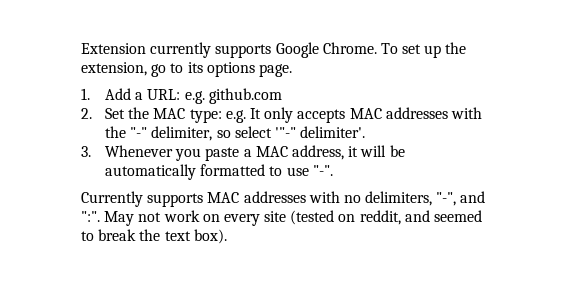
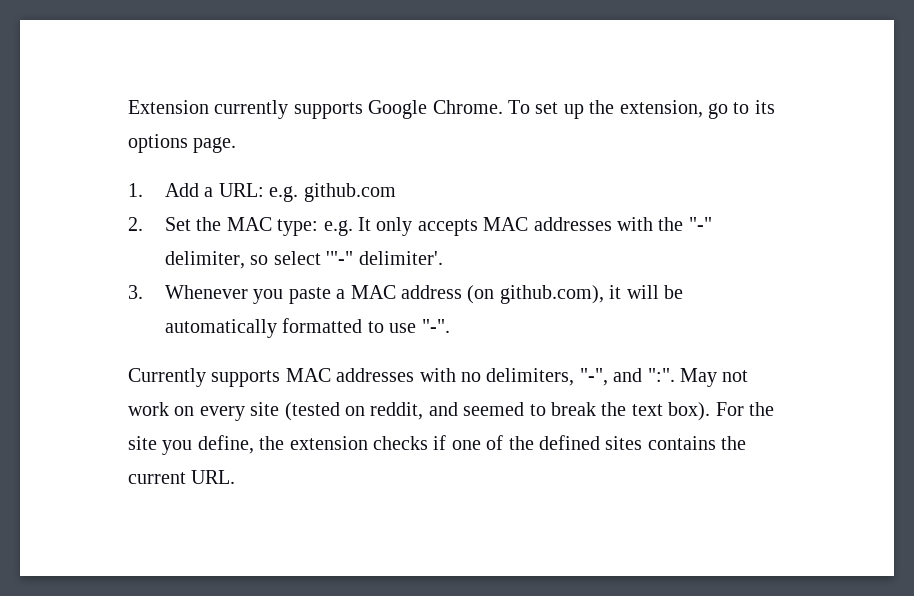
- 3. Whenever you paste a MAC address, it will be automatically formatted to use "-".
+ 3. Whenever you paste a MAC address (on github.com), it will be automatically formatted to use "-".
+ For the site you define, the extension checks if one of the defined sites contains the current URL.

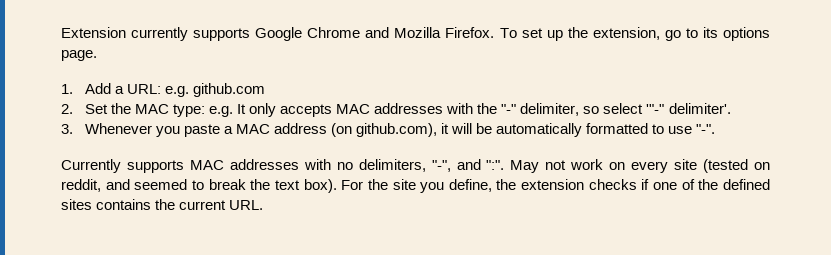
- Extension currently supports Google Chrome.
+ Extension currently supports Google Chrome and Mozilla Firefox.

